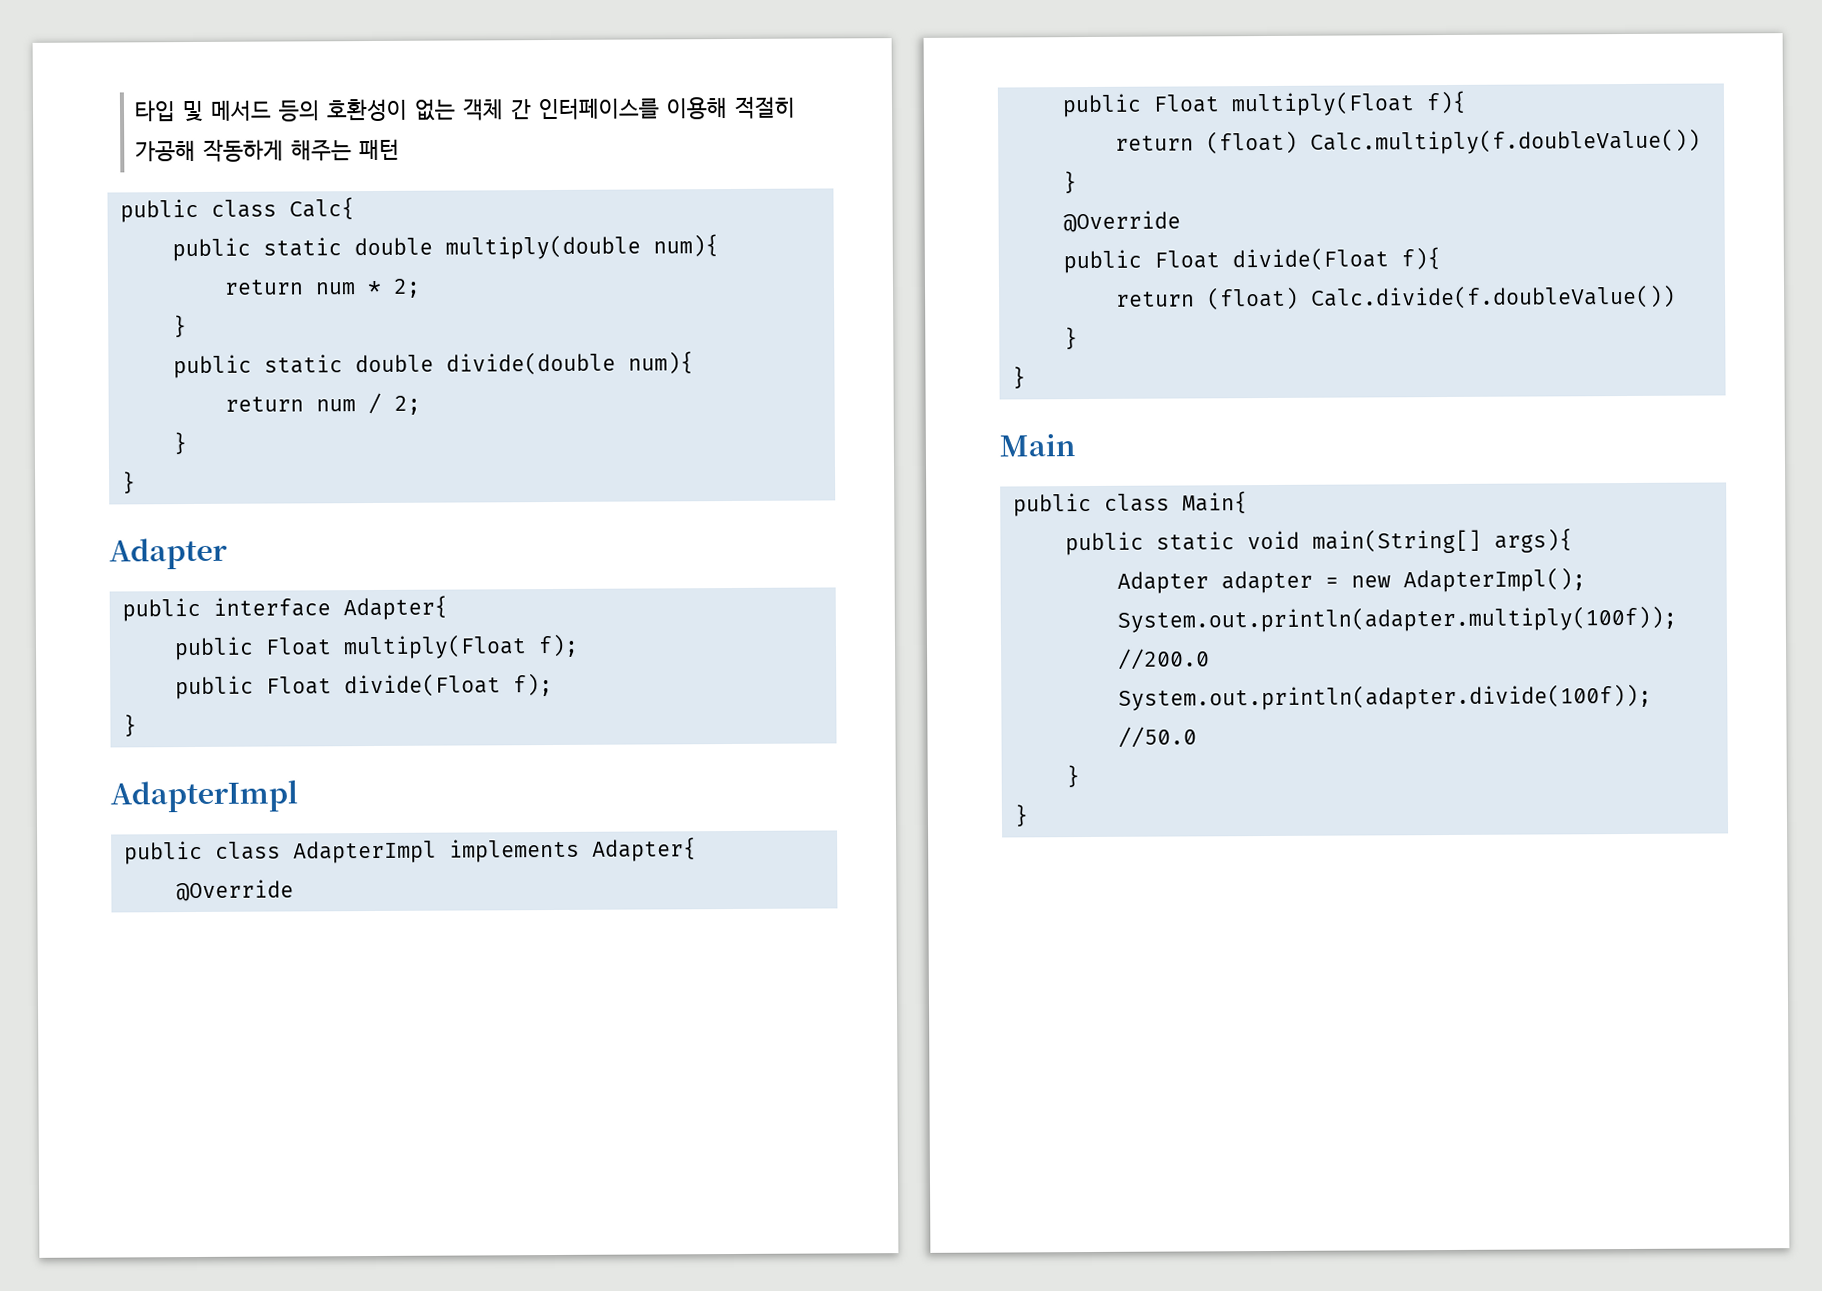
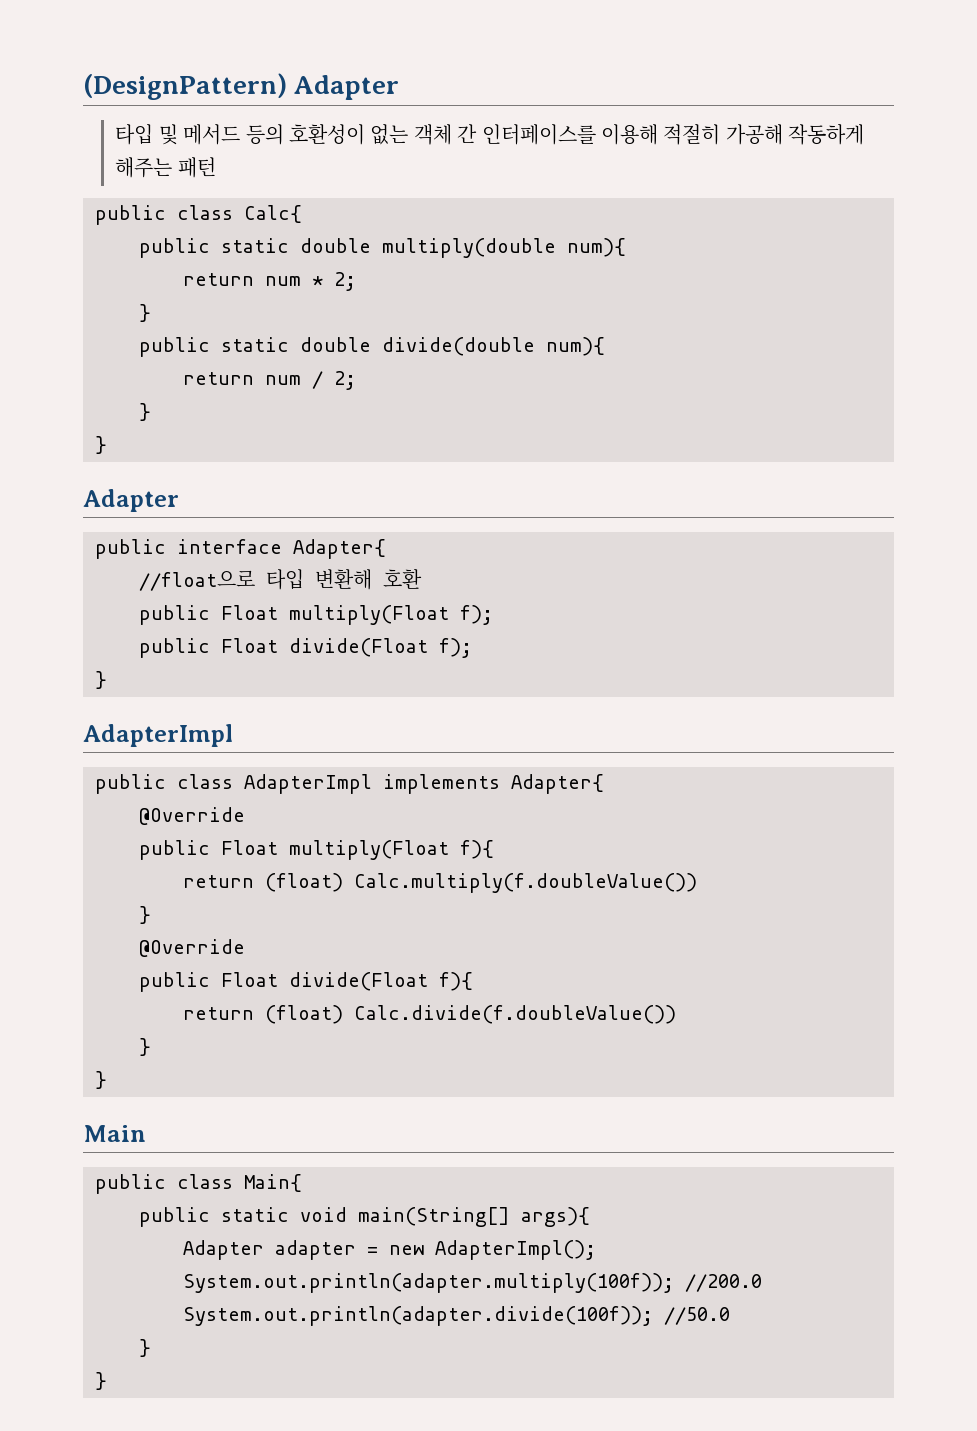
+ (DesignPattern) Adapter
+ //float으로 타입 변환해 호환

